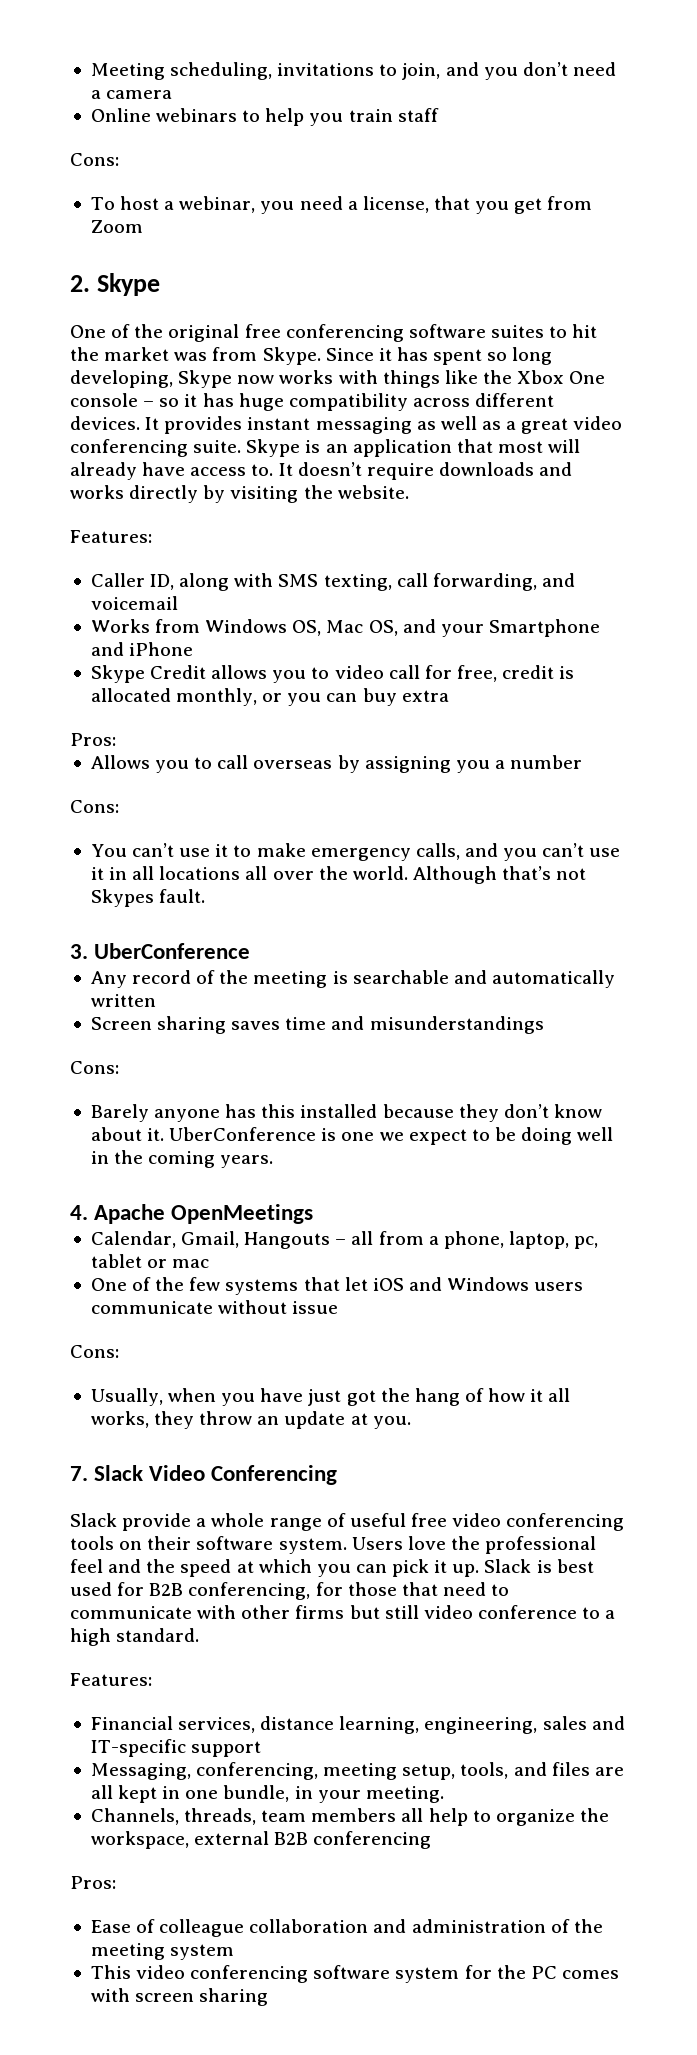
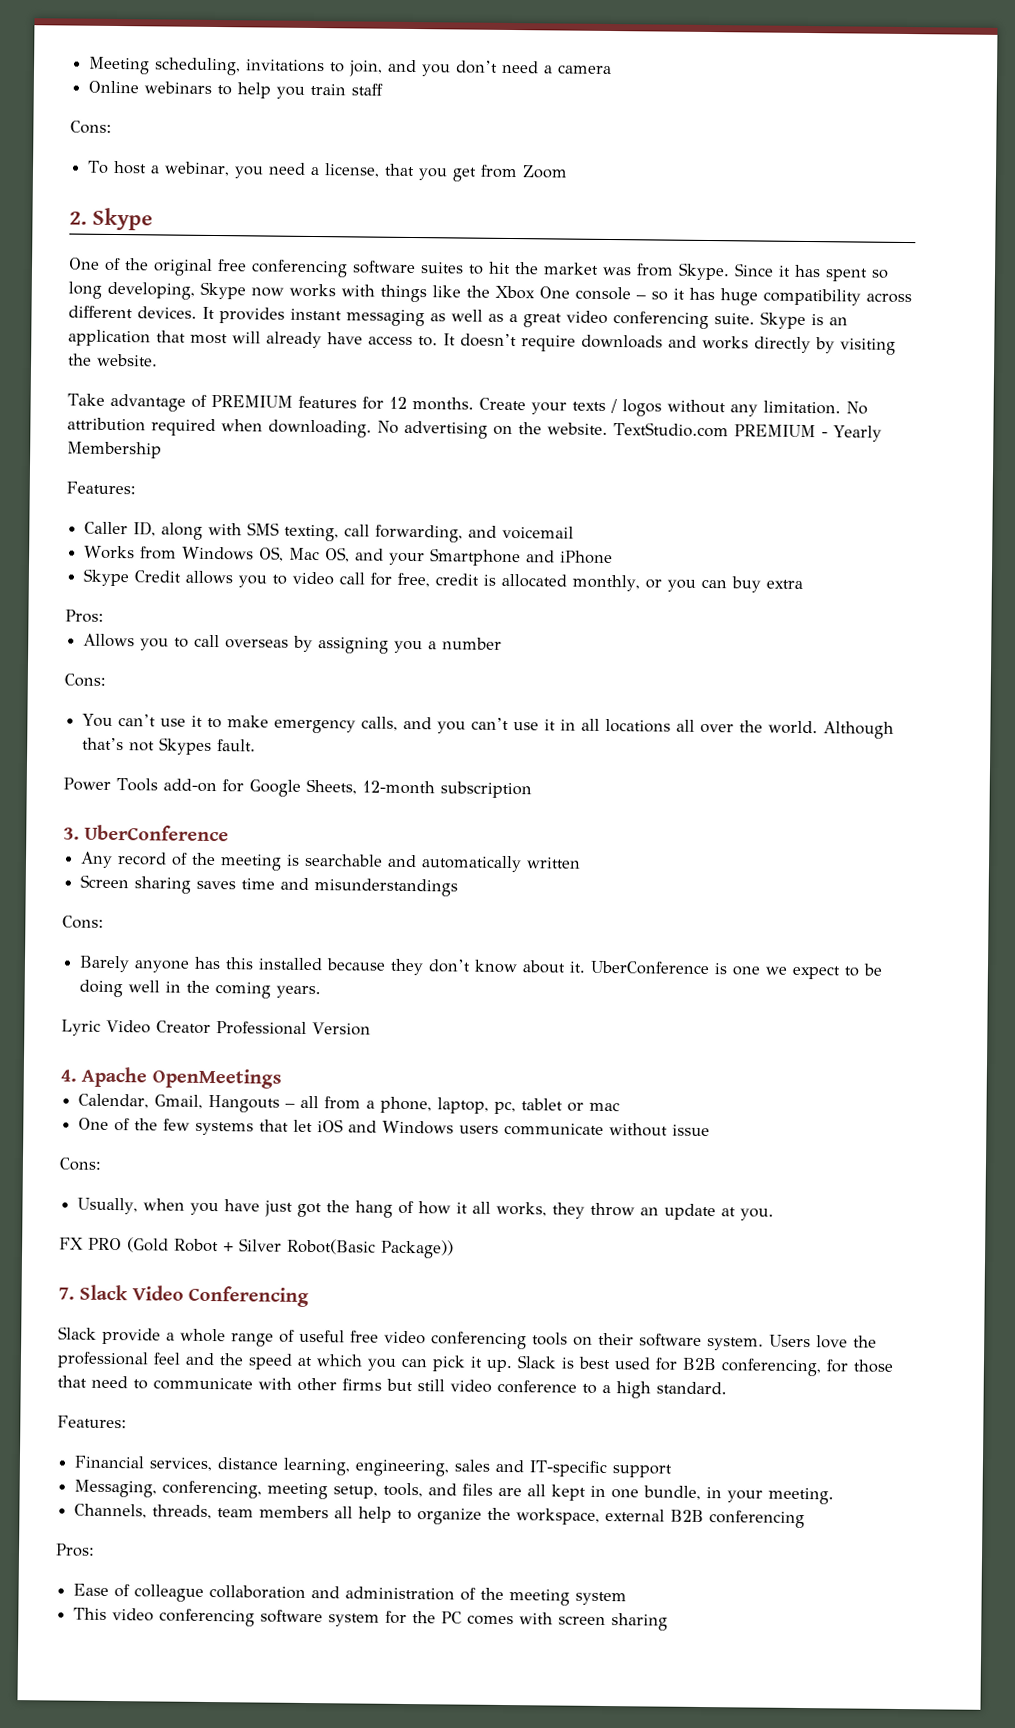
+ Take advantage of PREMIUM features for 12 months. Create your texts / logos without any limitation. No attribution required when downloading. No advertising on the website. TextStudio.com PREMIUM - Yearly Membership
+ Power Tools add-on for Google Sheets, 12-month subscription
+ Lyric Video Creator Professional Version
+ FX PRO (Gold Robot + Silver Robot(Basic Package))

